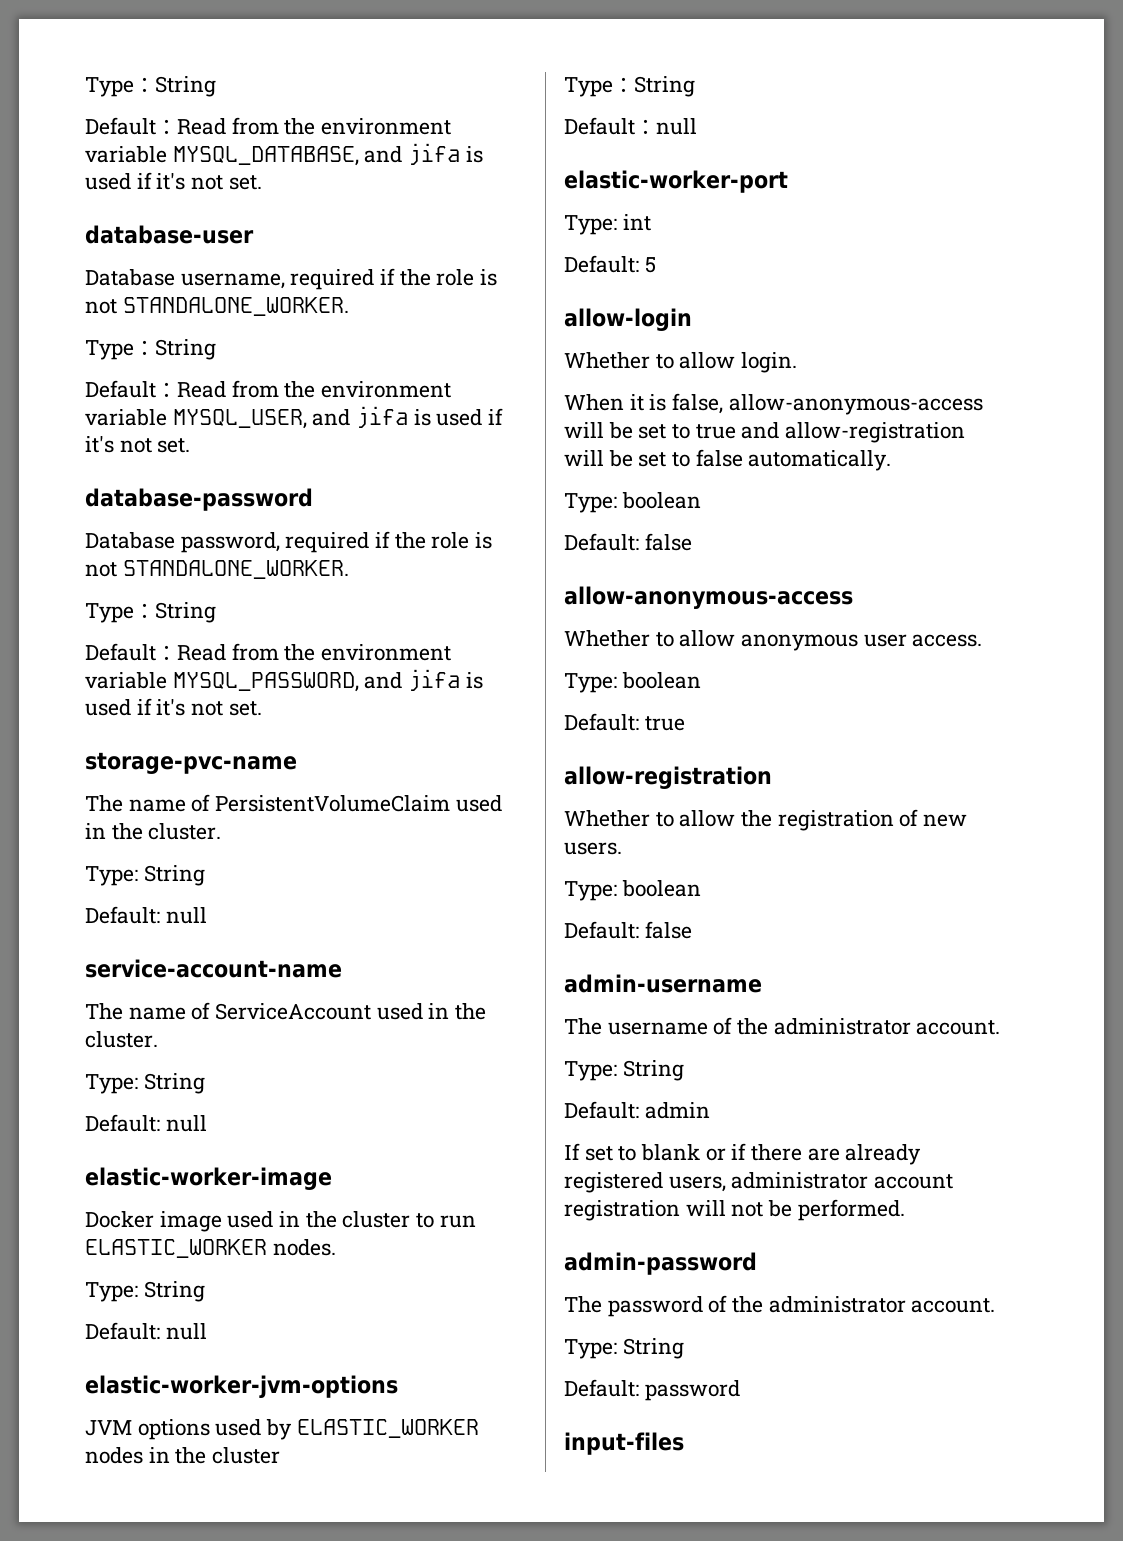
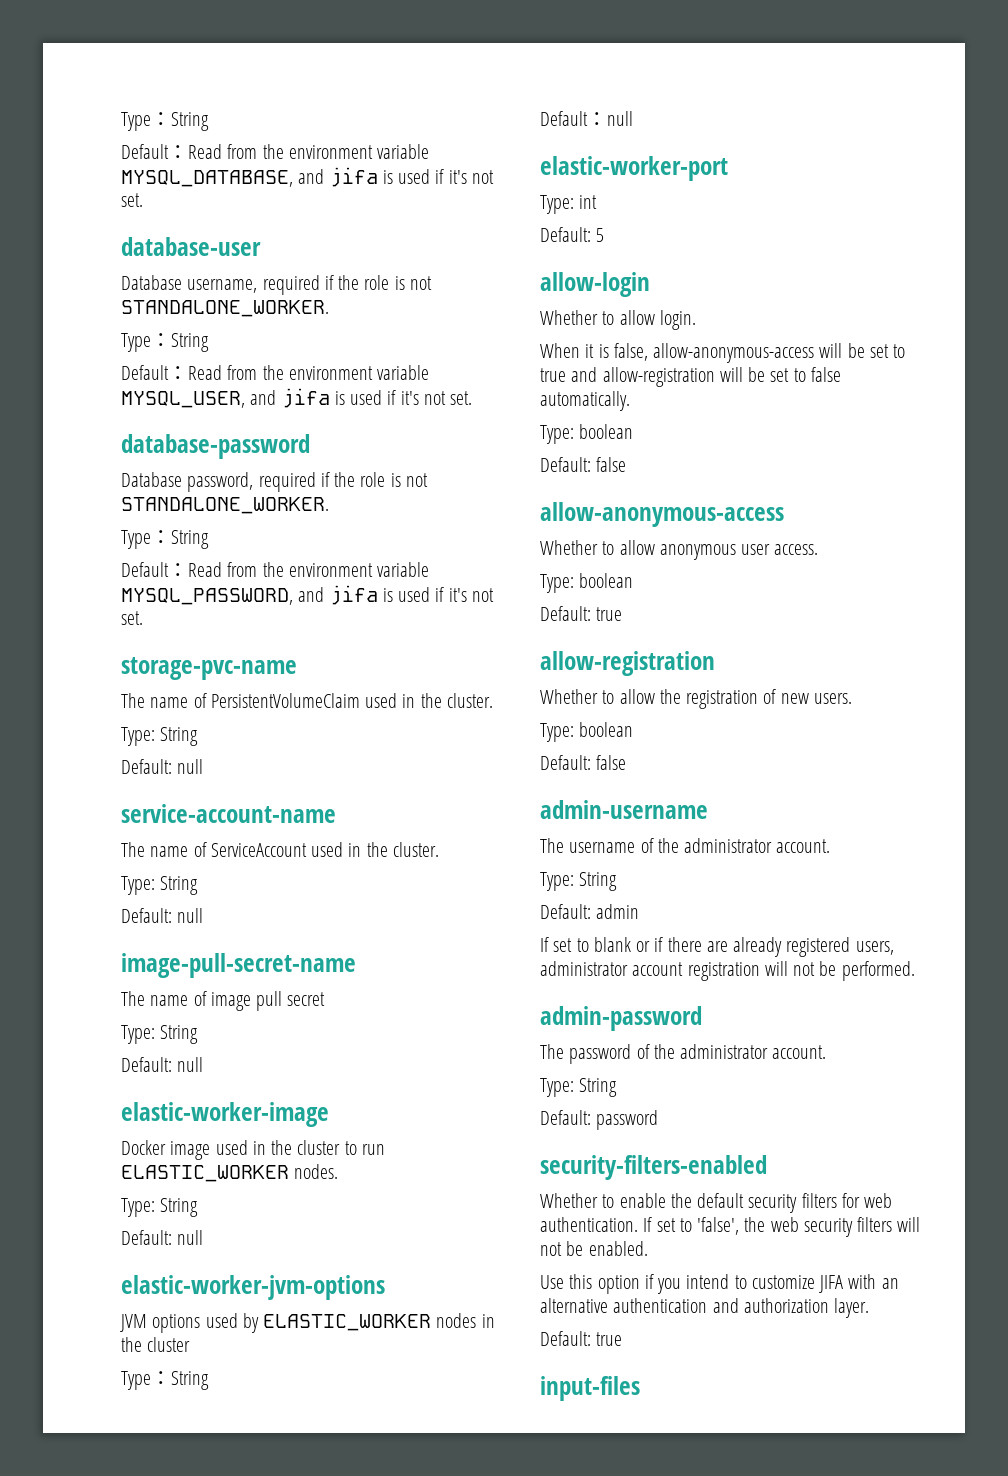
+ image-pull-secret-name
+ The name of image pull secret
+ Type: String
+ Default: null
+ security-filters-enabled
+ Whether to enable the default security filters for web authentication. If set to 'false', the web security filters will not be enabled.
+ Use this option if you intend to customize JIFA with an alternative authentication and authorization layer.
+ Default: true

